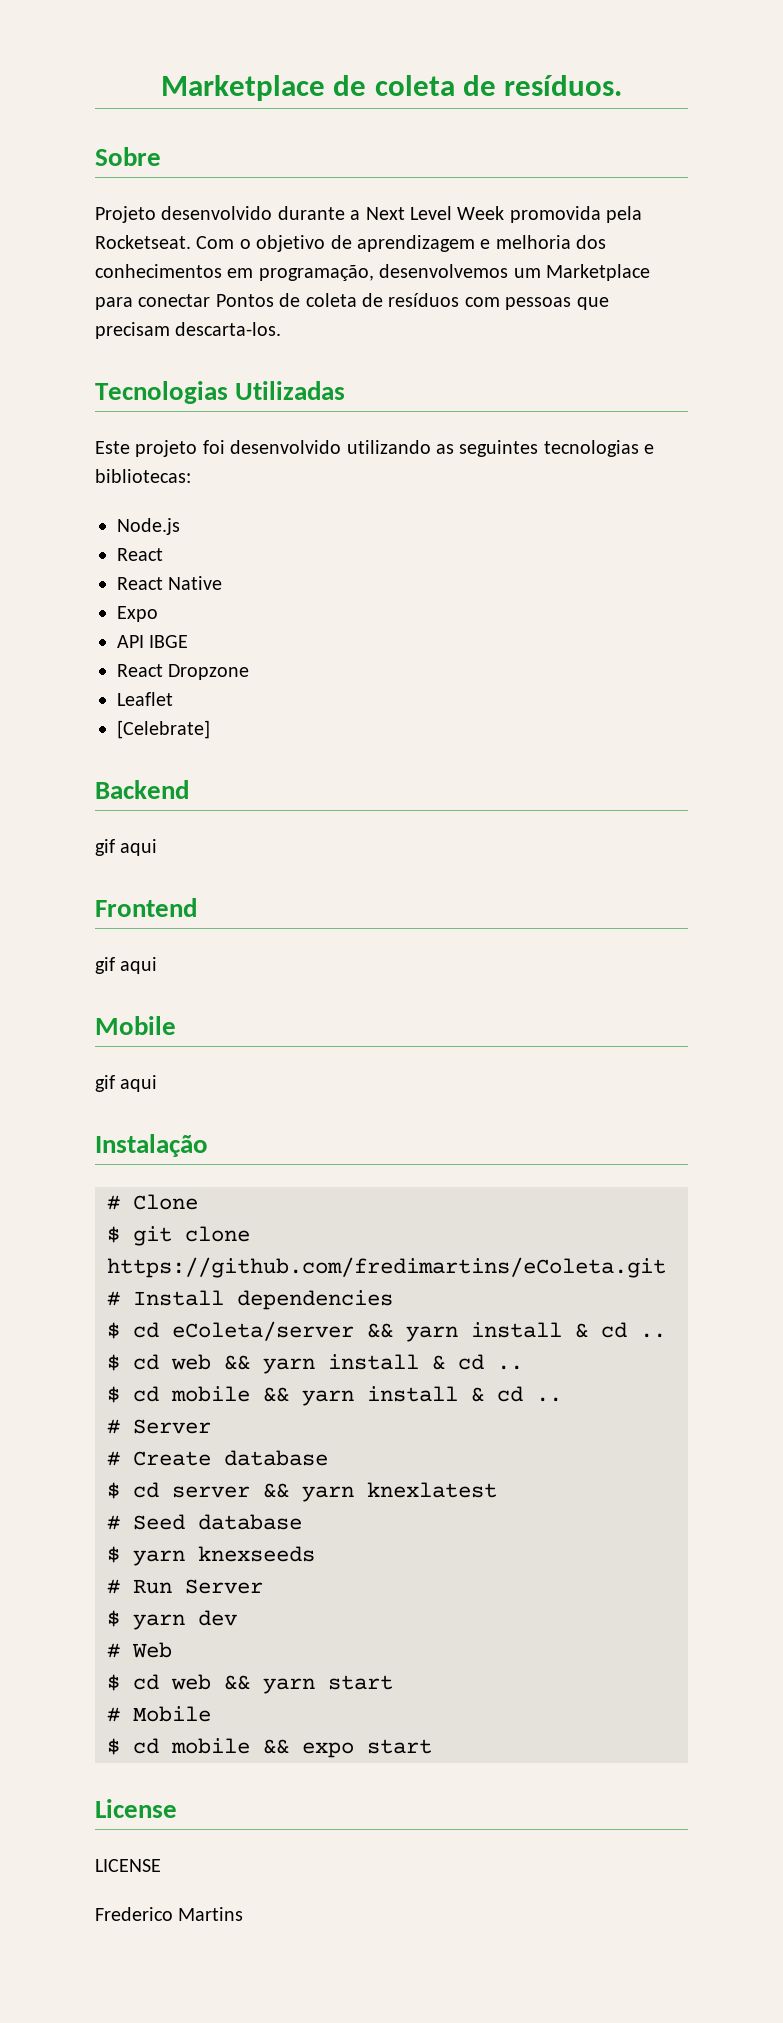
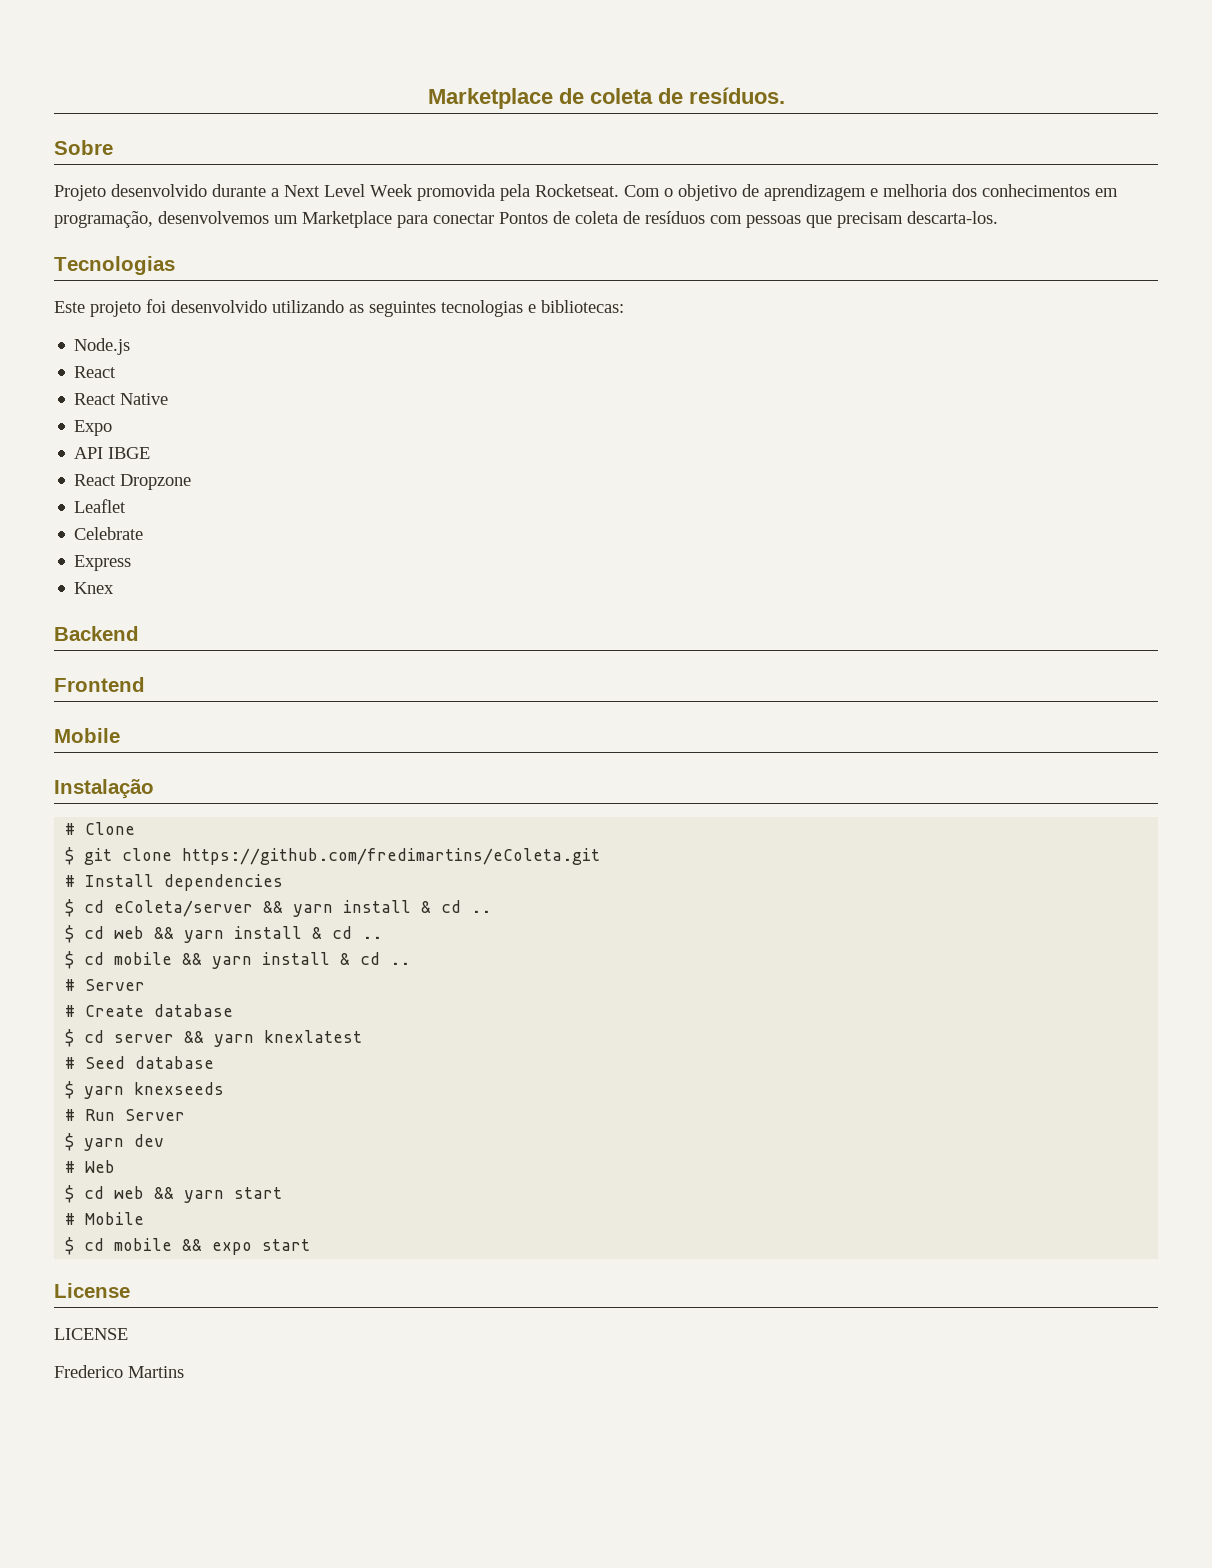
- Tecnologias Utilizadas
+ Tecnologias
- [Celebrate]
+ Celebrate
+ Express
+ Knex
  Backend
- gif aqui
  Frontend
- gif aqui
  Mobile
- gif aqui

